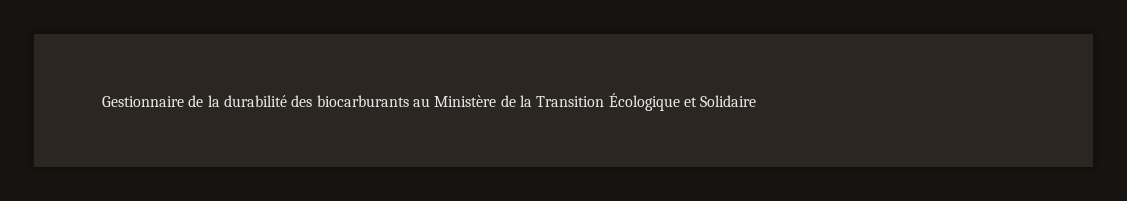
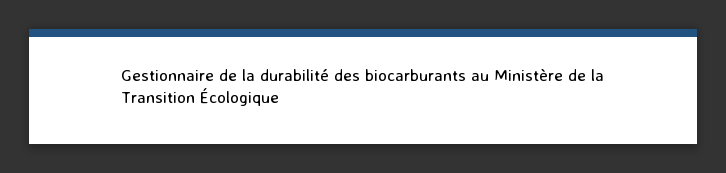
- Gestionnaire de la durabilité des biocarburants au Ministère de la Transition Écologique et Solidaire
+ Gestionnaire de la durabilité des biocarburants au Ministère de la Transition Écologique

